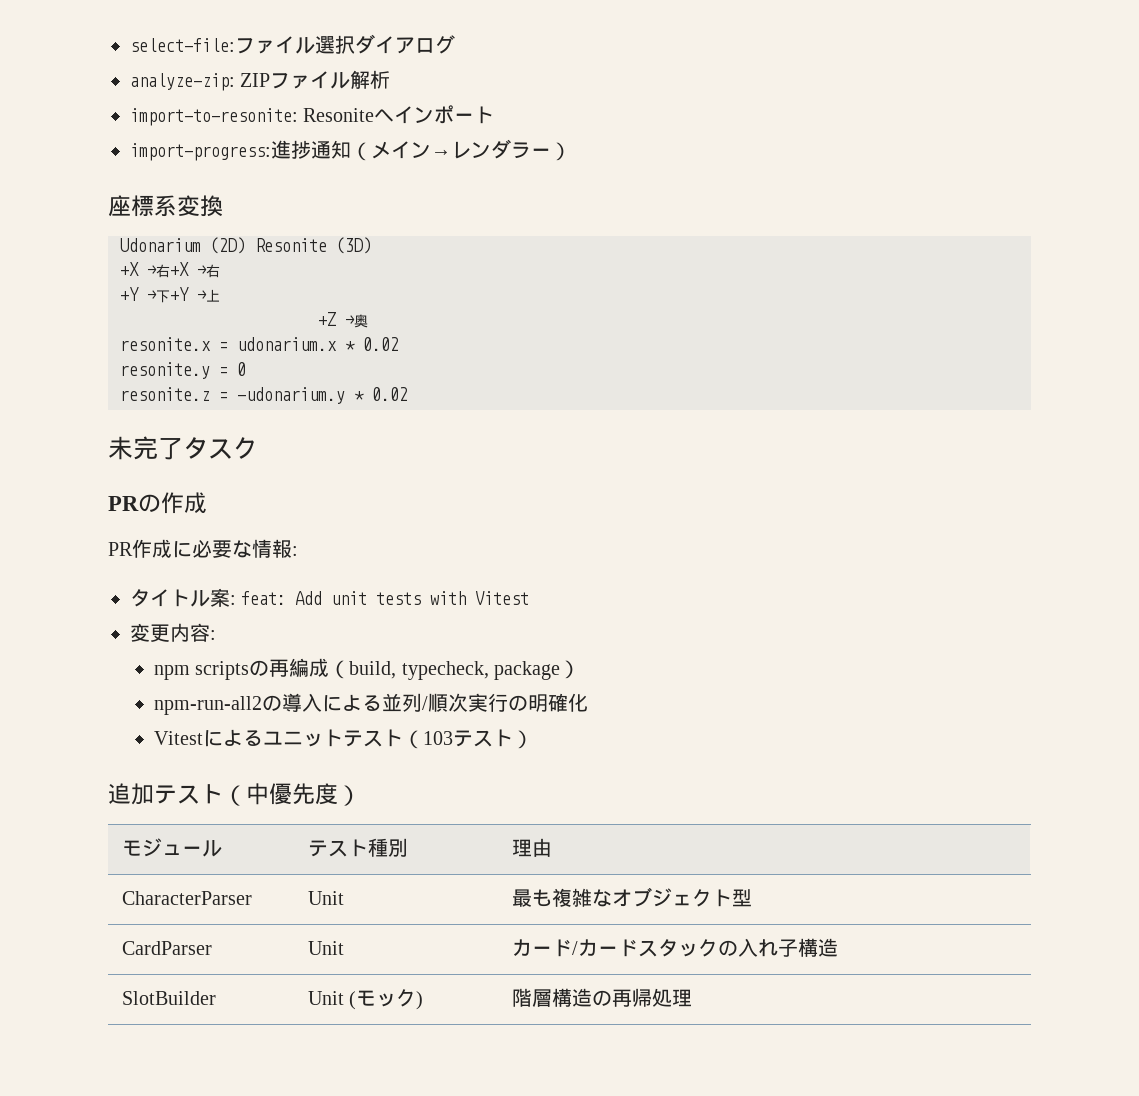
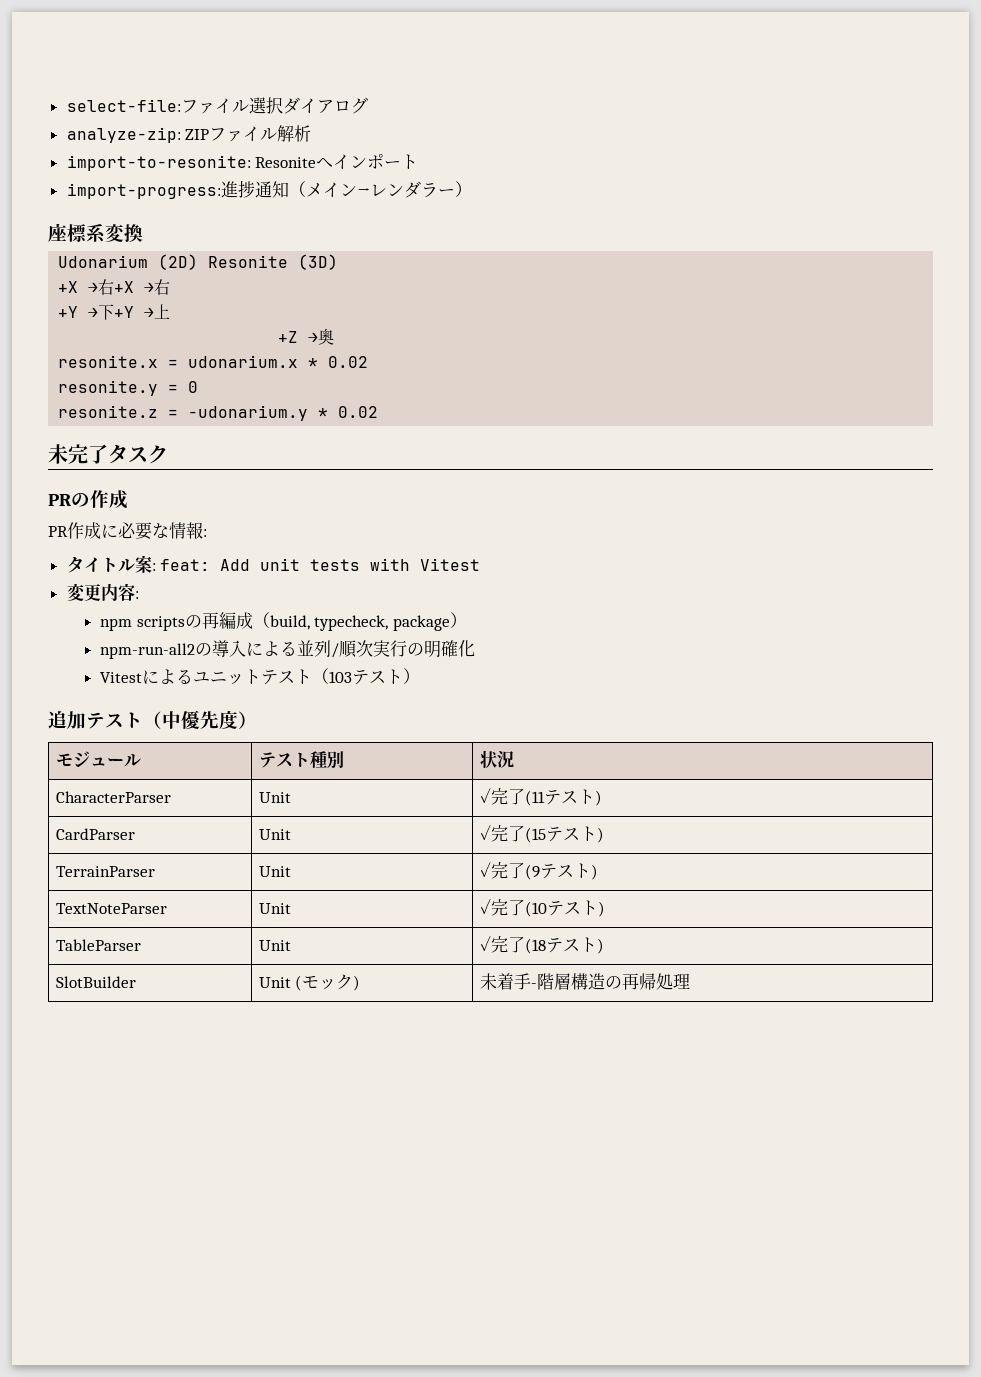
- モジュール | テスト種別 | 理由
+ モジュール | テスト種別 | 状況
- CharacterParser | Unit | 最も複雑なオブジェクト型
- CardParser | Unit | カード/カードスタックの入れ子構造
+ CharacterParser | Unit | ✓完了(11テスト)
+ CardParser | Unit | ✓完了(15テスト)
+ TerrainParser | Unit | ✓完了(9テスト)
+ TextNoteParser | Unit | ✓完了(10テスト)
+ TableParser | Unit | ✓完了(18テスト)
- SlotBuilder | Unit (モック) | 階層構造の再帰処理
+ SlotBuilder | Unit (モック) | 未着手-階層構造の再帰処理

